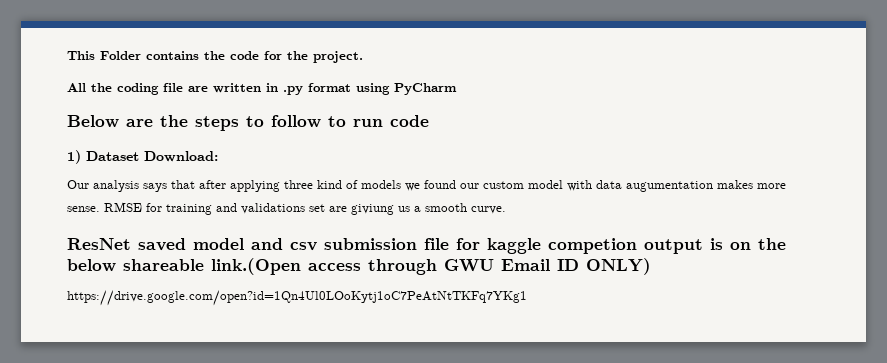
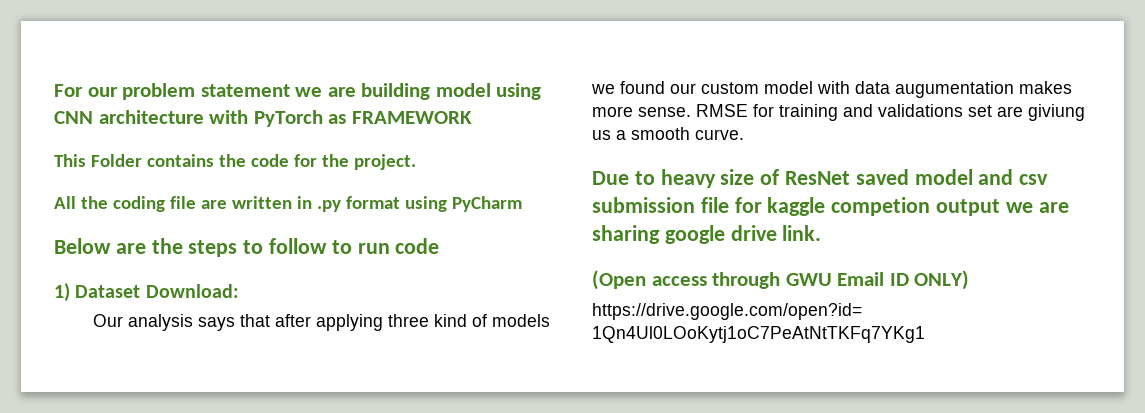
+ For our problem statement we are building model using CNN architecture with PyTorch as FRAMEWORK
- ResNet saved model and csv submission file for kaggle competion output is on the below shareable link.(Open access through GWU Email ID ONLY)
+ Due to heavy size of ResNet saved model and csv submission file for kaggle competion output we are sharing google drive link.
+ (Open access through GWU Email ID ONLY)

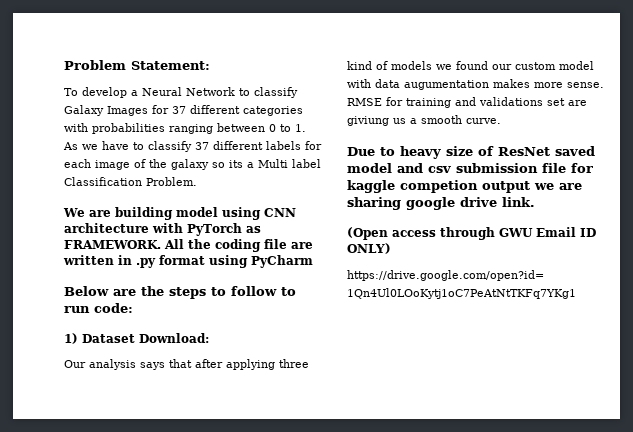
- For our problem statement we are building model using CNN architecture with PyTorch as FRAMEWORK
- This Folder contains the code for the project.
- All the coding file are written in .py format using PyCharm
+ Problem Statement:
+ To develop a Neural Network to classify Galaxy Images for 37 different categories with probabilities ranging between 0 to 1. As we have to classify 37 different labels for each image of the galaxy so its a Multi label Classification Problem.
+ We are building model using CNN architecture with PyTorch as FRAMEWORK. All the coding file are written in .py format using PyCharm
- Below are the steps to follow to run code
+ Below are the steps to follow to run code:

